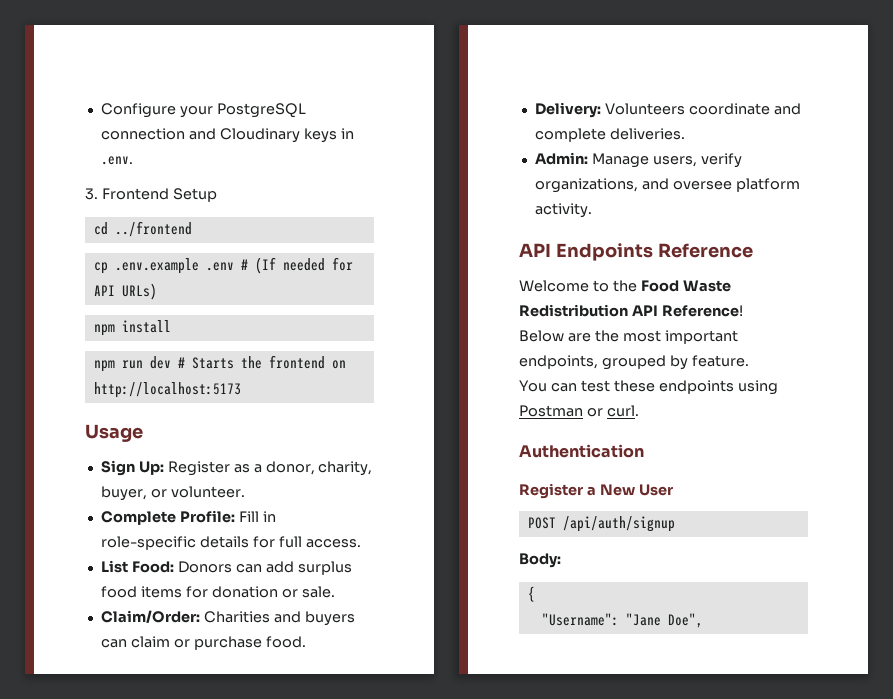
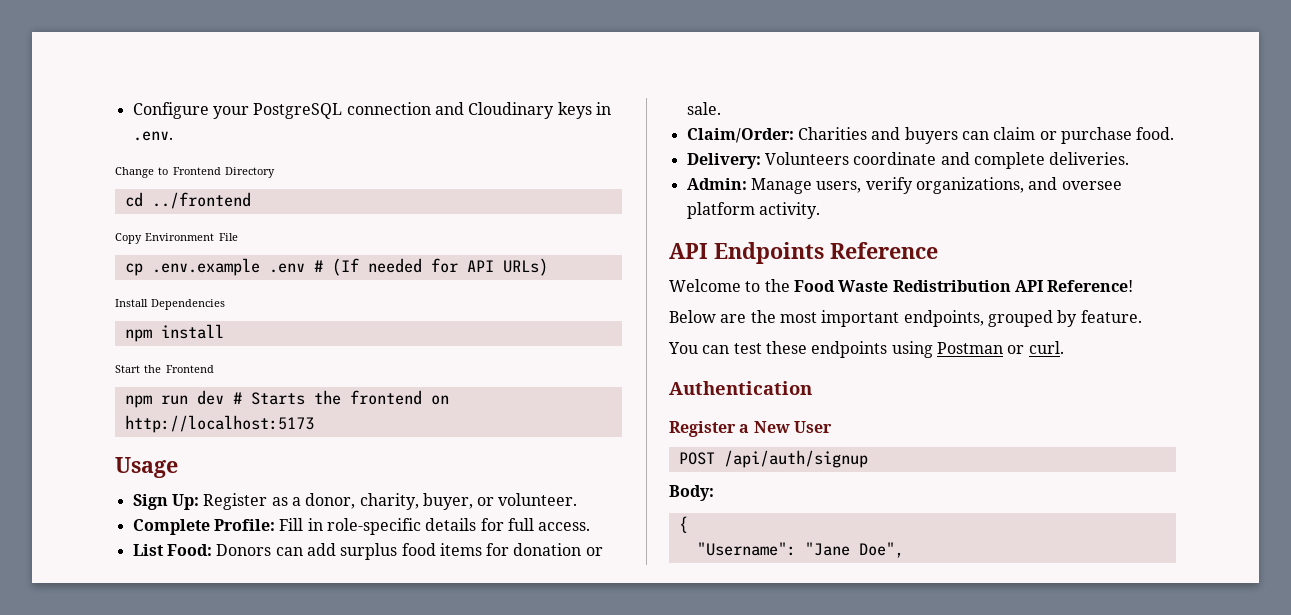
- 3. Frontend Setup
+ Change to Frontend Directory
+ Copy Environment File
+ Install Dependencies
+ Start the Frontend

